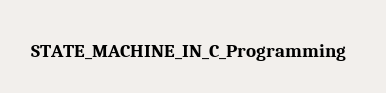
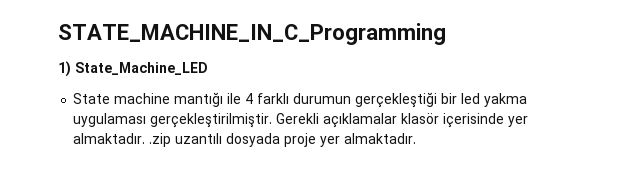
+ 1) State_Machine_LED
+ State machine mantığı ile 4 farklı durumun gerçekleştiği bir led yakma uygulaması gerçekleştirilmiştir. Gerekli açıklamalar klasör içerisinde yer almaktadır. .zip uzantılı dosyada proje yer almaktadır.

